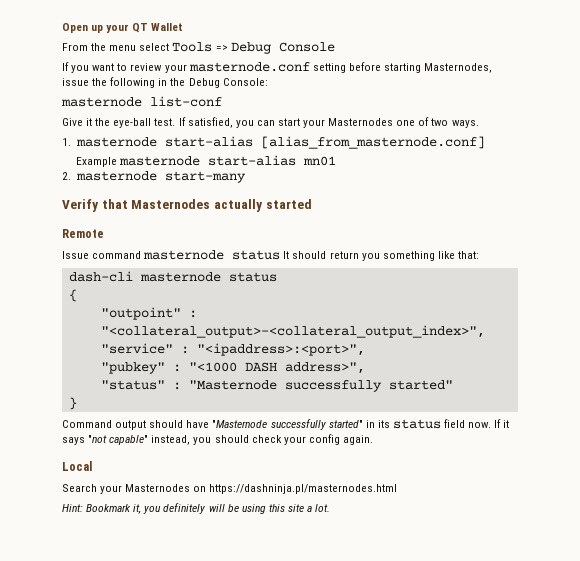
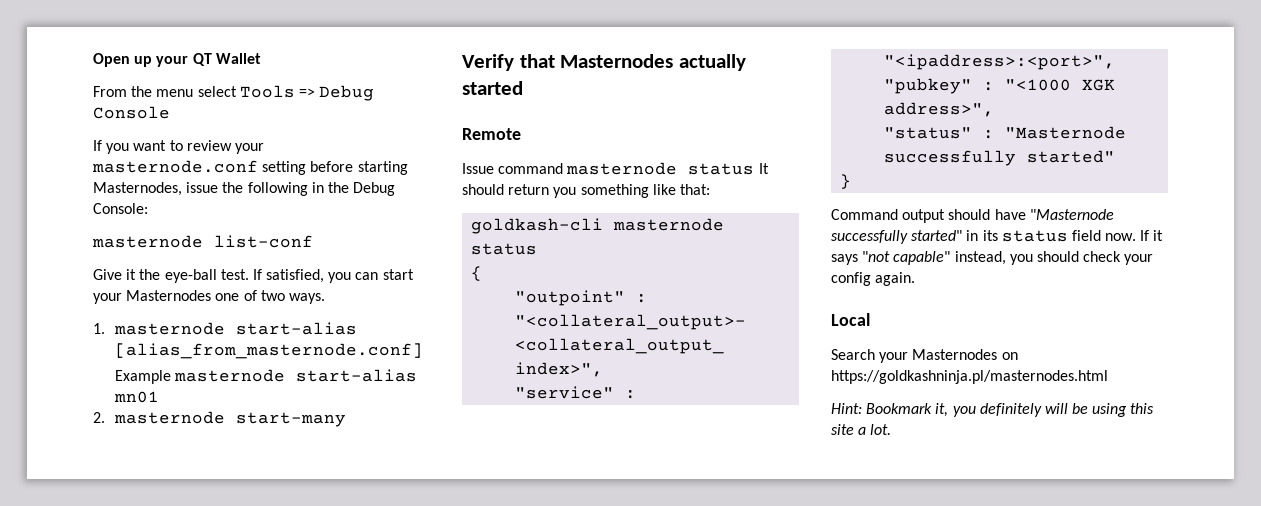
- dash-cli masternode status
+ goldkash-cli masternode status
- "pubkey" : "<1000 DASH address>",
+ "pubkey" : "<1000 XGK address>",
- Search your Masternodes on https://dashninja.pl/masternodes.html
+ Search your Masternodes on https://goldkashninja.pl/masternodes.html

